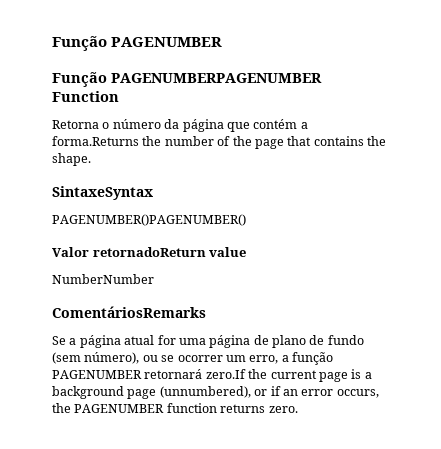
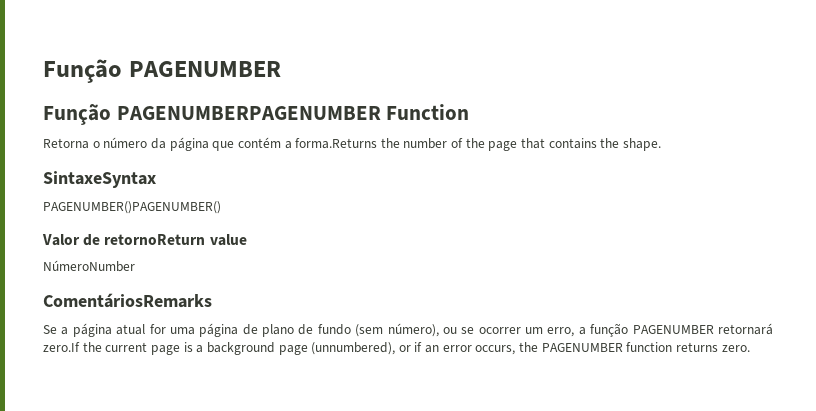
- Valor retornadoReturn value
+ Valor de retornoReturn value
- NumberNumber
+ NúmeroNumber

